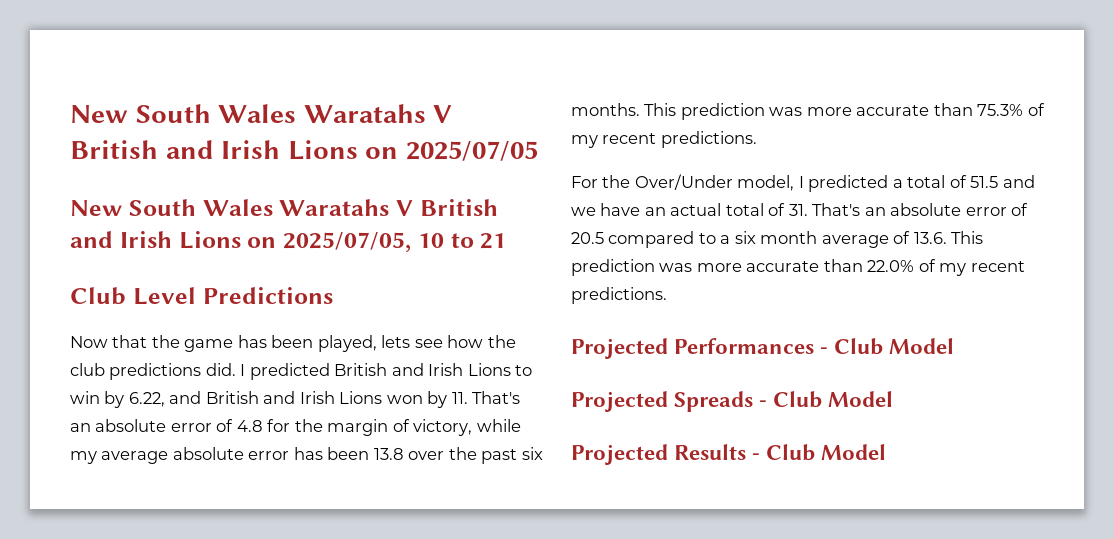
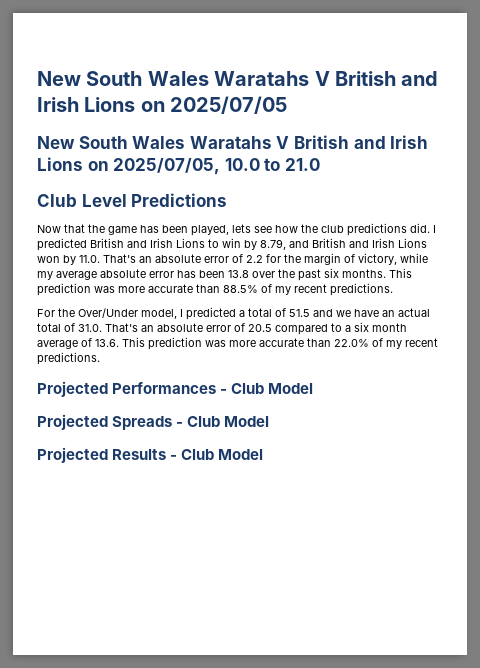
- New South Wales Waratahs V British and Irish Lions on 2025/07/05, 10 to 21
+ New South Wales Waratahs V British and Irish Lions on 2025/07/05, 10.0 to 21.0
- I predicted British and Irish Lions to win by 6.22, and British and Irish Lions won by 11. That's an absolute error of 4.8 for the margin of victory, while my average absolute error has been 13.8 over the past six months.
+ I predicted British and Irish Lions to win by 8.79, and British and Irish Lions won by 11.0. That's an absolute error of 2.2 for the margin of victory, while my average absolute error has been 13.8 over the past six months.
- This prediction was more accurate than 75.3% of my recent predictions.
+ This prediction was more accurate than 88.5% of my recent predictions.
- For the Over/Under model, I predicted a total of 51.5 and we have an actual total of 31. That's an absolute error of 20.5 compared to a six month average of 13.6. This prediction was more accurate than 22.0% of my recent predictions.
+ For the Over/Under model, I predicted a total of 51.5 and we have an actual total of 31.0. That's an absolute error of 20.5 compared to a six month average of 13.6. This prediction was more accurate than 22.0% of my recent predictions.

